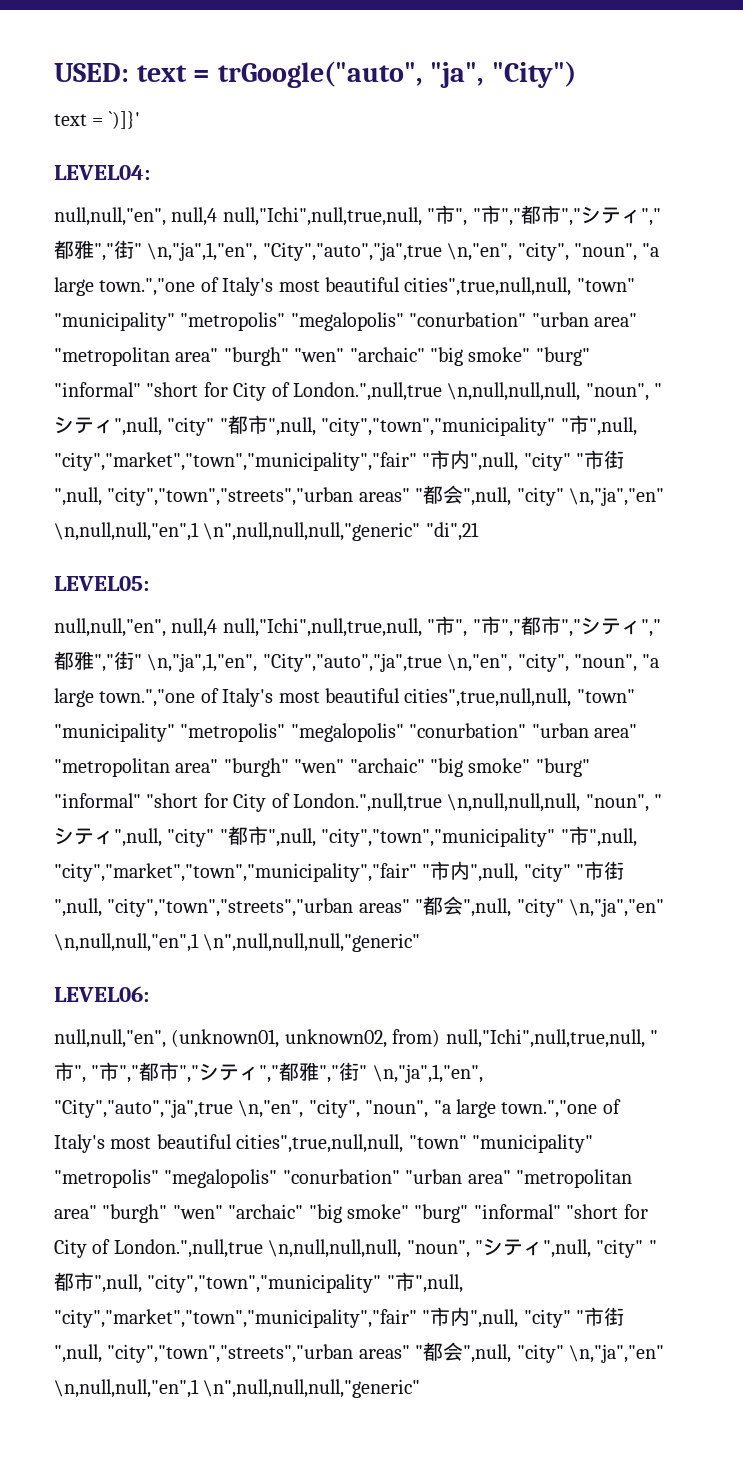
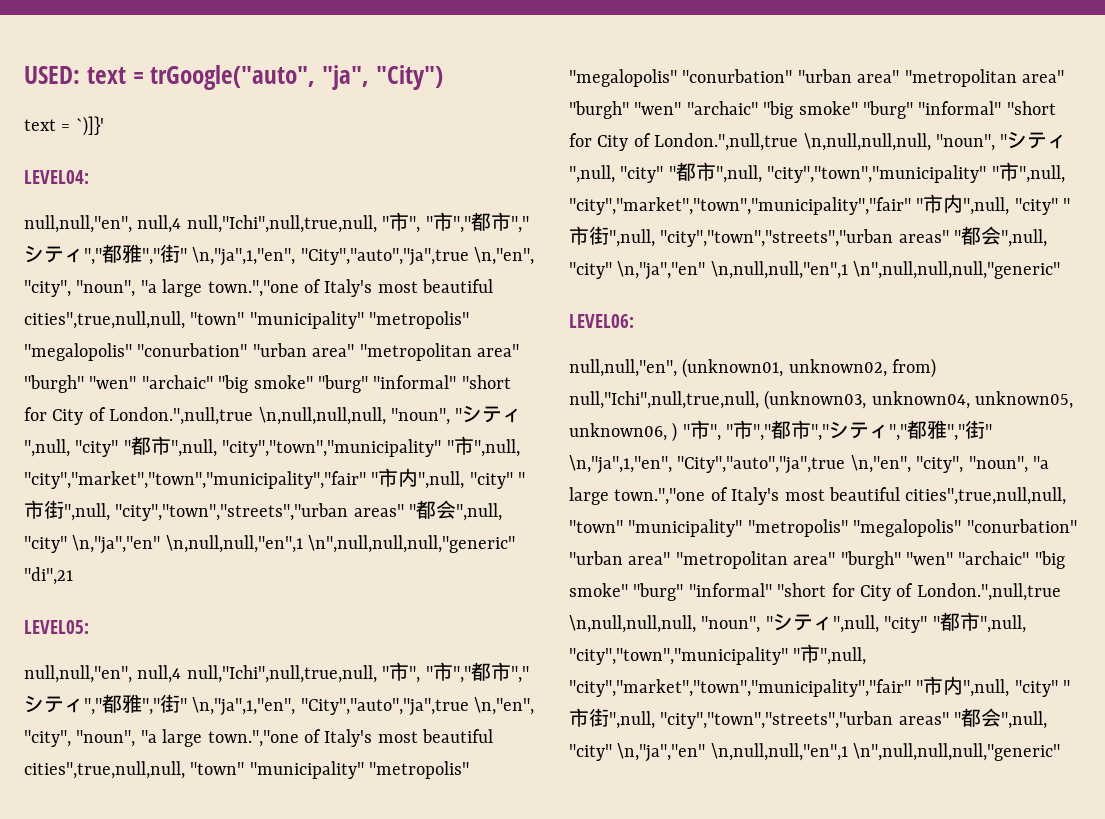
- null,null,"en", (unknown01, unknown02, from) null,"Ichi",null,true,null, "市", "市","都市","シティ","都雅","街" \n,"ja",1,"en", "City","auto","ja",true \n,"en", "city", "noun", "a large town.","one of Italy's most beautiful cities",true,null,null, "town" "municipality" "metropolis" "megalopolis" "conurbation" "urban area" "metropolitan area" "burgh" "wen" "archaic" "big smoke" "burg" "informal" "short for City of London.",null,true \n,null,null,null, "noun", "シティ",null, "city" "都市",null, "city","town","municipality" "市",null, "city","market","town","municipality","fair" "市内",null, "city" "市街",null, "city","town","streets","urban areas" "都会",null, "city" \n,"ja","en" \n,null,null,"en",1 \n",null,null,null,"generic"
+ null,null,"en", (unknown01, unknown02, from) null,"Ichi",null,true,null, (unknown03, unknown04, unknown05, unknown06, ) "市", "市","都市","シティ","都雅","街" \n,"ja",1,"en", "City","auto","ja",true \n,"en", "city", "noun", "a large town.","one of Italy's most beautiful cities",true,null,null, "town" "municipality" "metropolis" "megalopolis" "conurbation" "urban area" "metropolitan area" "burgh" "wen" "archaic" "big smoke" "burg" "informal" "short for City of London.",null,true \n,null,null,null, "noun", "シティ",null, "city" "都市",null, "city","town","municipality" "市",null, "city","market","town","municipality","fair" "市内",null, "city" "市街",null, "city","town","streets","urban areas" "都会",null, "city" \n,"ja","en" \n,null,null,"en",1 \n",null,null,null,"generic"

